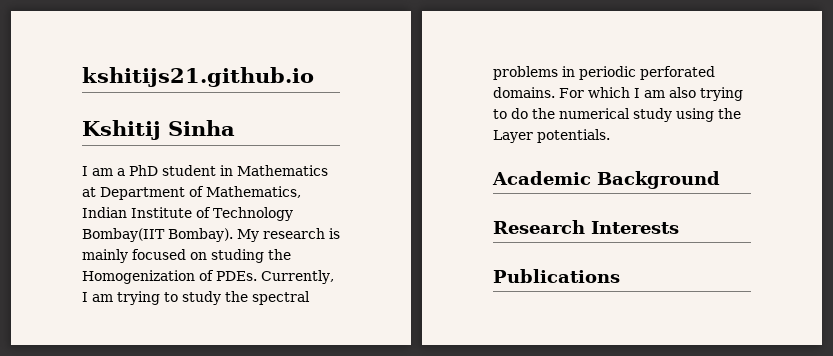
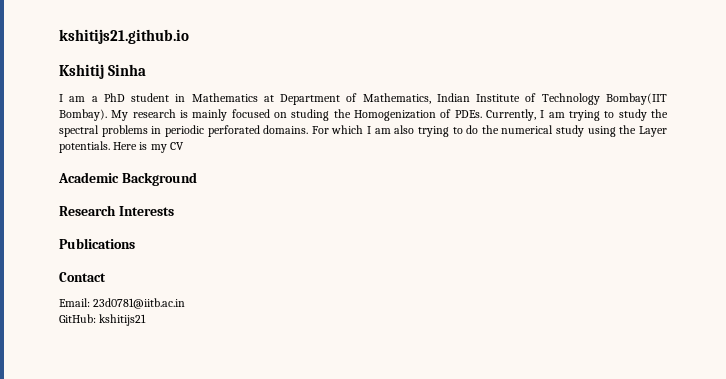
+ Here is my CV
+ Contact
+ Email: 23d0781@iitb.ac.in
+ GitHub: kshitijs21

